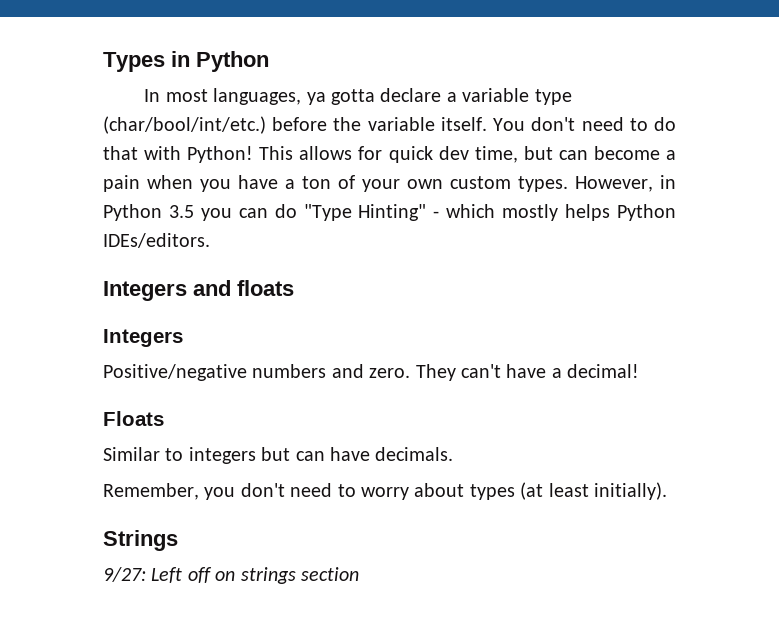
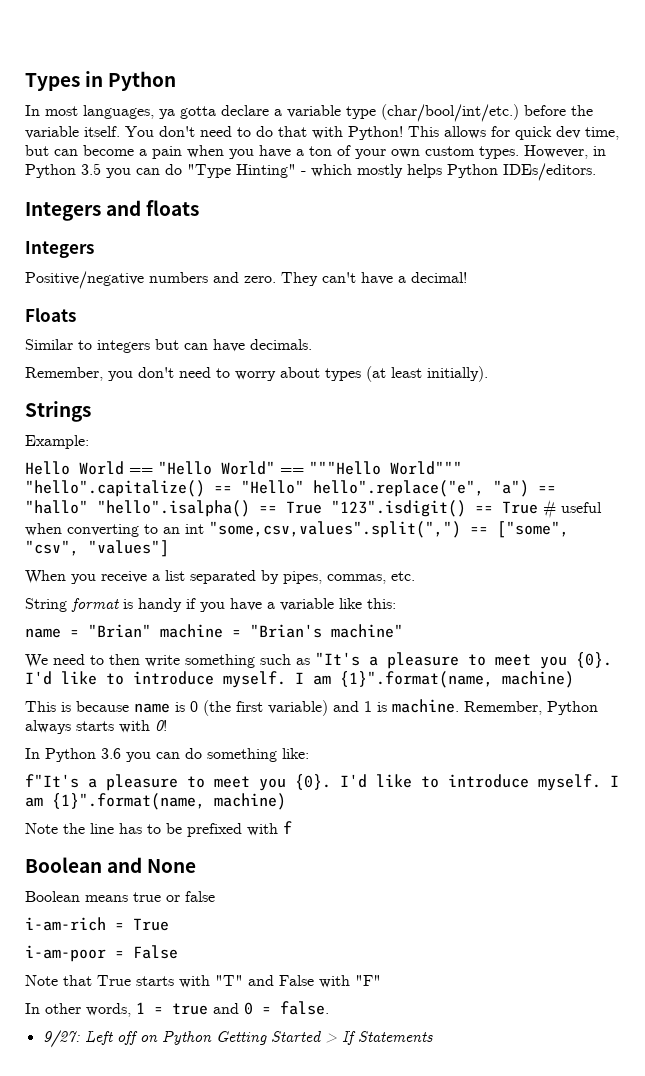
- 9/27: Left off on strings section
+ Example:
+ Hello World == "Hello World" == """Hello World""" "hello".capitalize() == "Hello" hello".replace("e", "a") == "hallo" "hello".isalpha() == True "123".isdigit() == True # useful when converting to an int "some,csv,values".split(",") == ["some", "csv", "values"]
+ When you receive a list separated by pipes, commas, etc.
+ String format is handy if you have a variable like this:
+ name = "Brian" machine = "Brian's machine"
+ We need to then write something such as "It's a pleasure to meet you {0}. I'd like to introduce myself. I am {1}".format(name, machine)
+ This is because name is 0 (the first variable) and 1 is machine. Remember, Python always starts with 0!
+ In Python 3.6 you can do something like:
+ f"It's a pleasure to meet you {0}. I'd like to introduce myself. I am {1}".format(name, machine)
+ Note the line has to be prefixed with f
+ Boolean and None
+ Boolean means true or false
+ i-am-rich = True
+ i-am-poor = False
+ Note that True starts with "T" and False with "F"
+ In other words, 1 = true and 0 = false.
+ 9/27: Left off on Python Getting Started > If Statements

